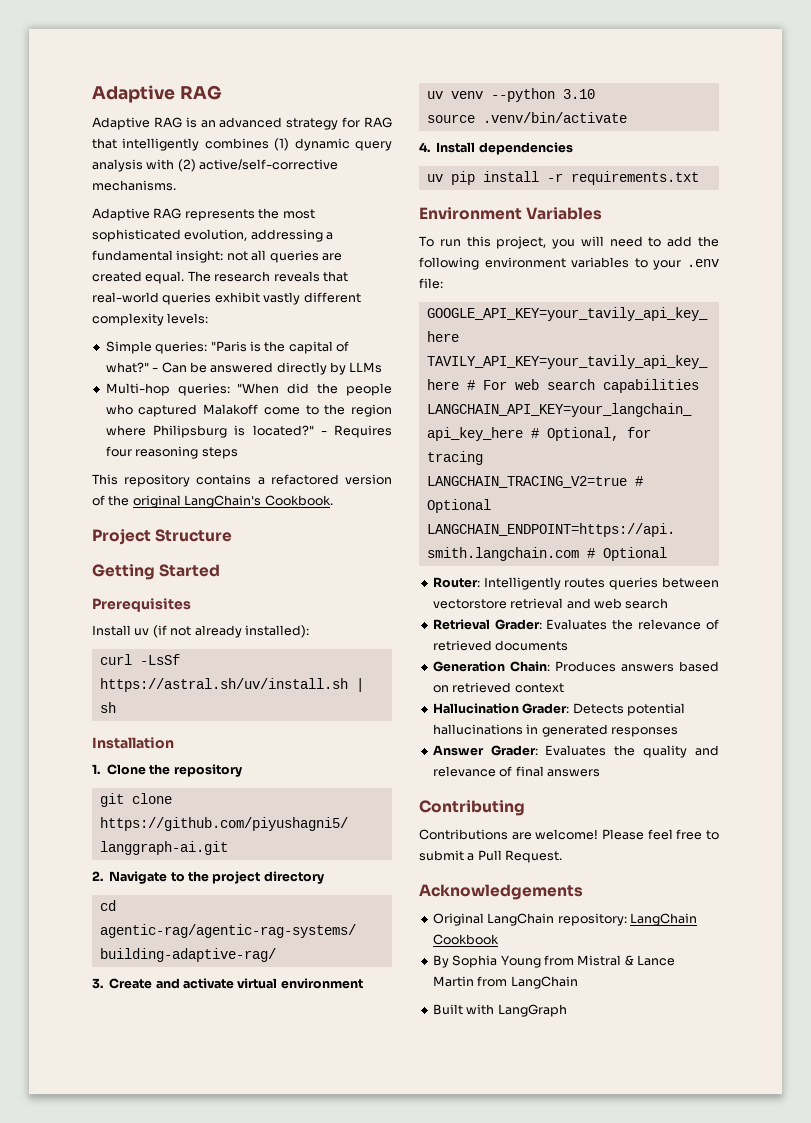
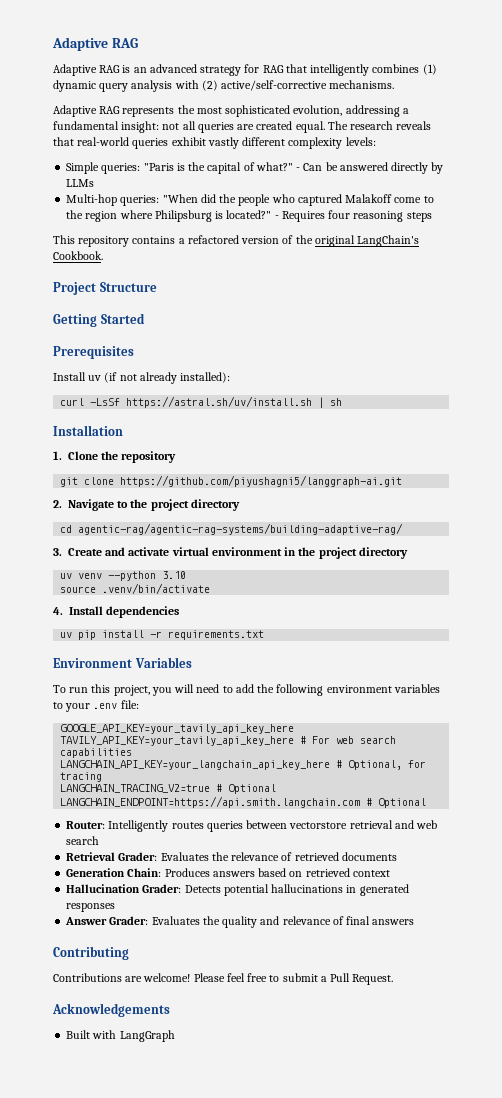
- 3. Create and activate virtual environment
+ 3. Create and activate virtual environment in the project directory
- Original LangChain repository: LangChain Cookbook
- By Sophia Young from Mistral & Lance Martin from LangChain

